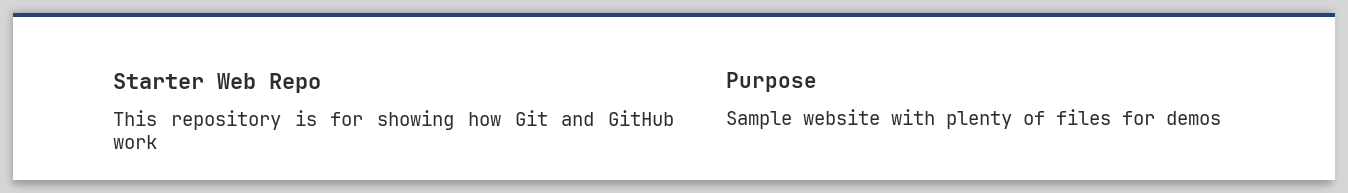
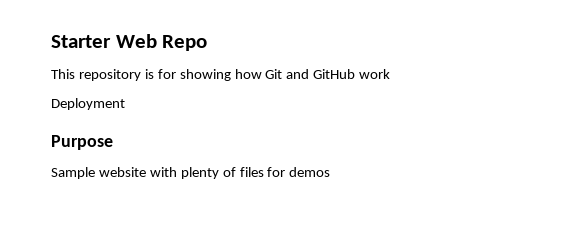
+ Deployment

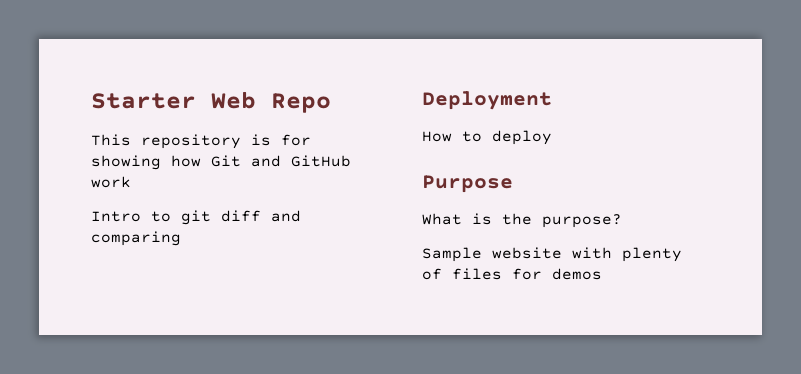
+ Intro to git diff and comparing
  Deployment
+ How to deploy
  Purpose
+ What is the purpose?

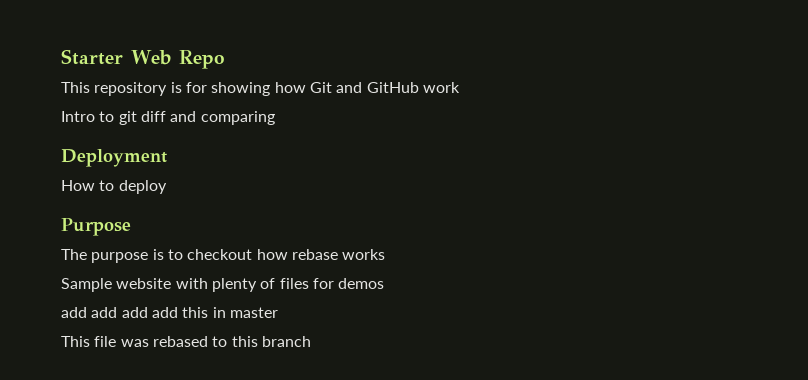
- What is the purpose?
+ The purpose is to checkout how rebase works
+ add add add add this in master
+ This file was rebased to this branch

